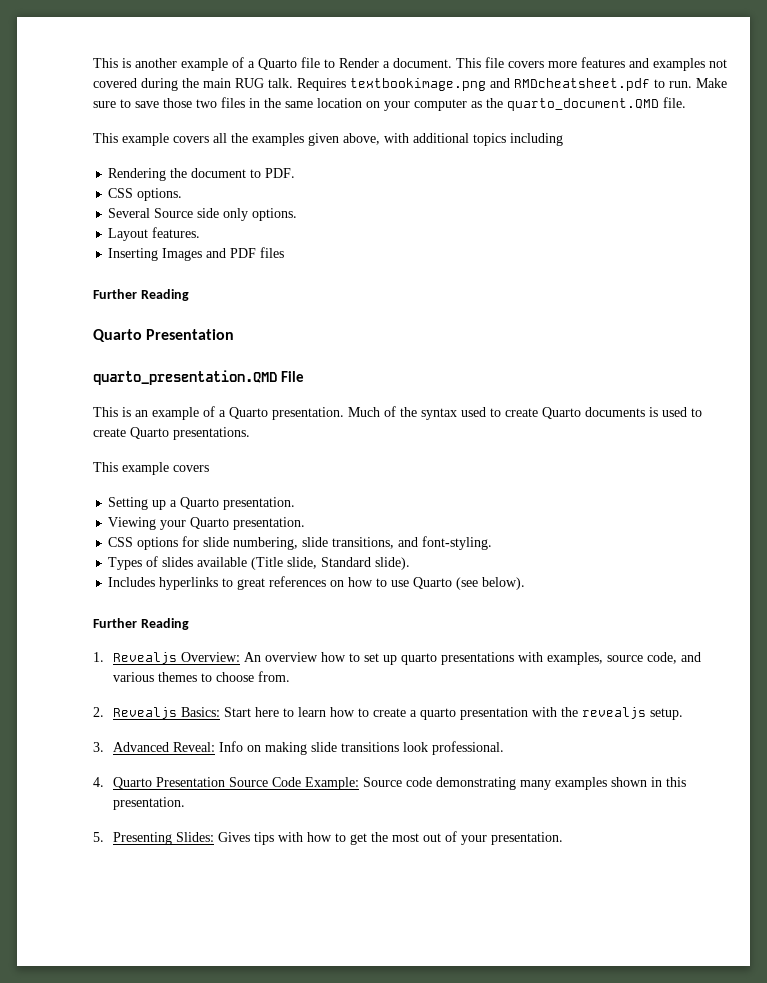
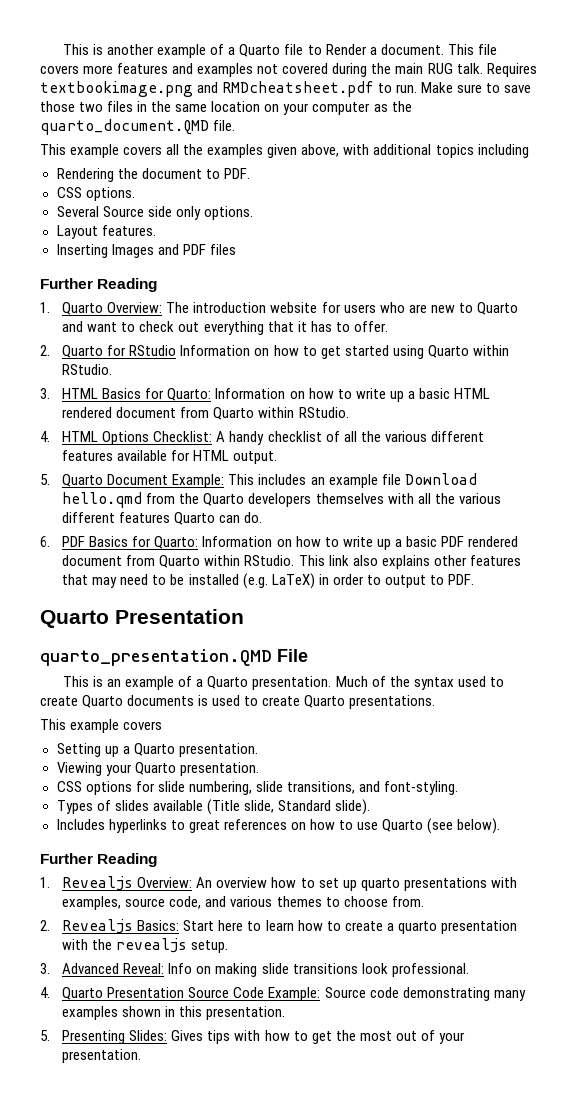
+ 1. Quarto Overview: The introduction website for users who are new to Quarto and want to check out everything that it has to offer.
+ 2. Quarto for RStudio Information on how to get started using Quarto within RStudio.
+ 3. HTML Basics for Quarto: Information on how to write up a basic HTML rendered document from Quarto within RStudio.
+ 4. HTML Options Checklist: A handy checklist of all the various different features available for HTML output.
+ 5. Quarto Document Example: This includes an example file Download hello.qmd from the Quarto developers themselves with all the various different features Quarto can do.
+ 6. PDF Basics for Quarto: Information on how to write up a basic PDF rendered document from Quarto within RStudio. This link also explains other features that may need to be installed (e.g. LaTeX) in order to output to PDF.

